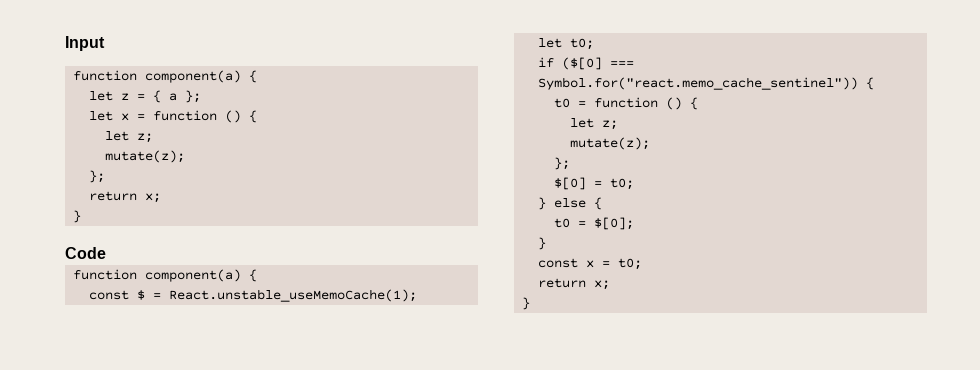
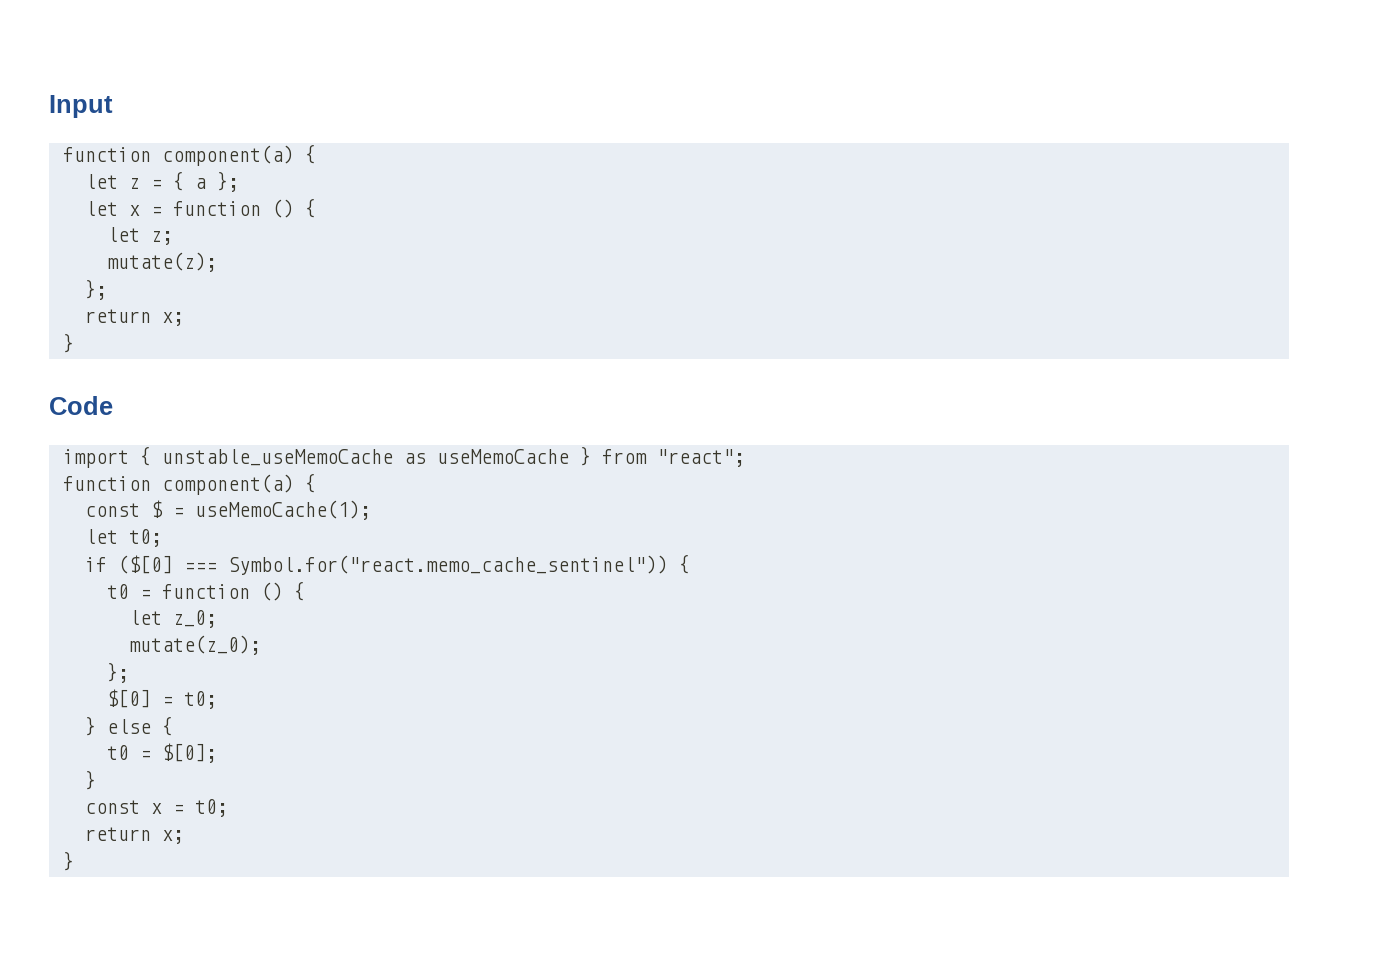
+ import { unstable_useMemoCache as useMemoCache } from "react";
- const $ = React.unstable_useMemoCache(1);
+ const $ = useMemoCache(1);
  t0 = function () {
- let z;
- mutate(z);
+ let z_0;
+ mutate(z_0);

